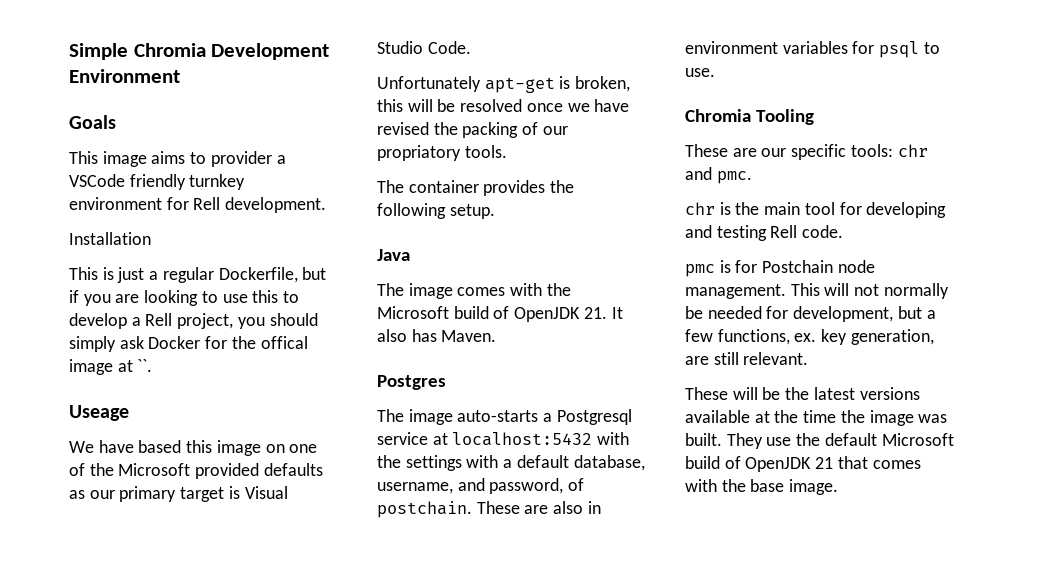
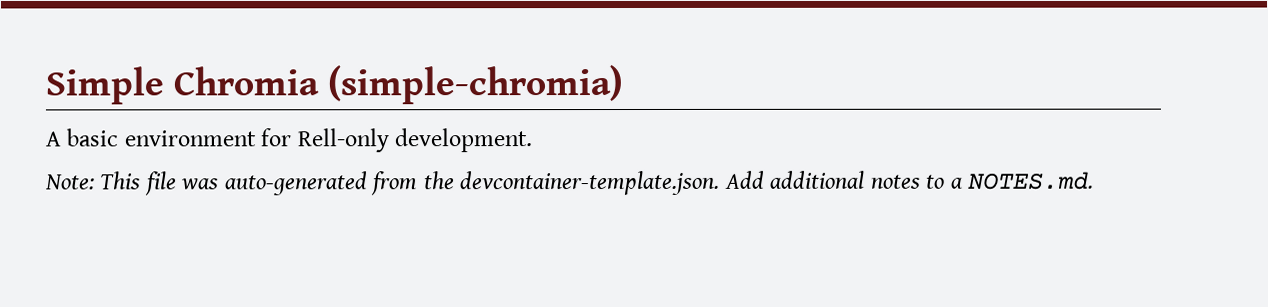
- Simple Chromia Development Environment
- Goals
- This image aims to provider a VSCode friendly turnkey environment for Rell development.
+ Simple Chromia (simple-chromia)
+ A basic environment for Rell-only development.
- Installation
- This is just a regular Dockerfile, but if you are looking to use this to develop a Rell project, you should simply ask Docker for the offical image at ``.
- Useage
- We have based this image on one of the Microsoft provided defaults as our primary target is Visual Studio Code.
- Unfortunately apt-get is broken, this will be resolved once we have revised the packing of our propriatory tools.
- The container provides the following setup.
- Java
- The image comes with the Microsoft build of OpenJDK 21. It also has Maven.
- Postgres
- The image auto-starts a Postgresql service at localhost:5432 with the settings with a default database, username, and password, of postchain. These are also in environment variables for psql to use.
- Chromia Tooling
- These are our specific tools: chr and pmc.
- chr is the main tool for developing and testing Rell code.
- pmc is for Postchain node management. This will not normally be needed for development, but a few functions, ex. key generation, are still relevant.
- These will be the latest versions available at the time the image was built. They use the default Microsoft build of OpenJDK 21 that comes with the base image.
+ Note: This file was auto-generated from the devcontainer-template.json. Add additional notes to a NOTES.md.

